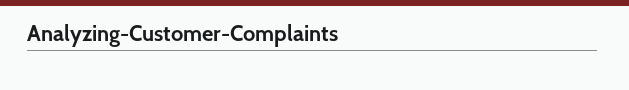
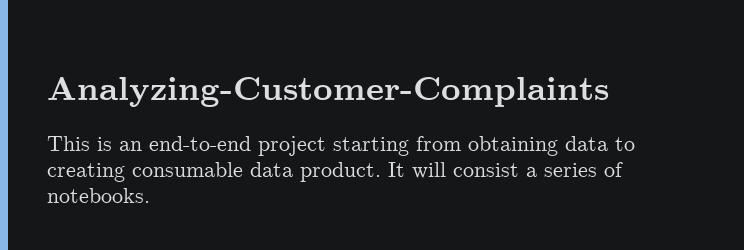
+ This is an end-to-end project starting from obtaining data to creating consumable data product. It will consist a series of notebooks.

